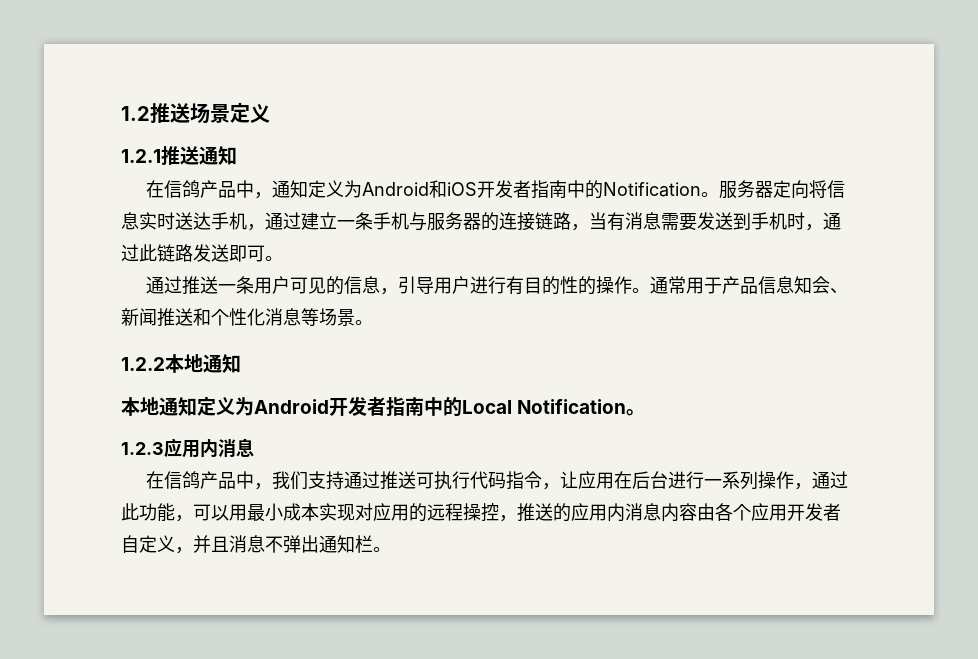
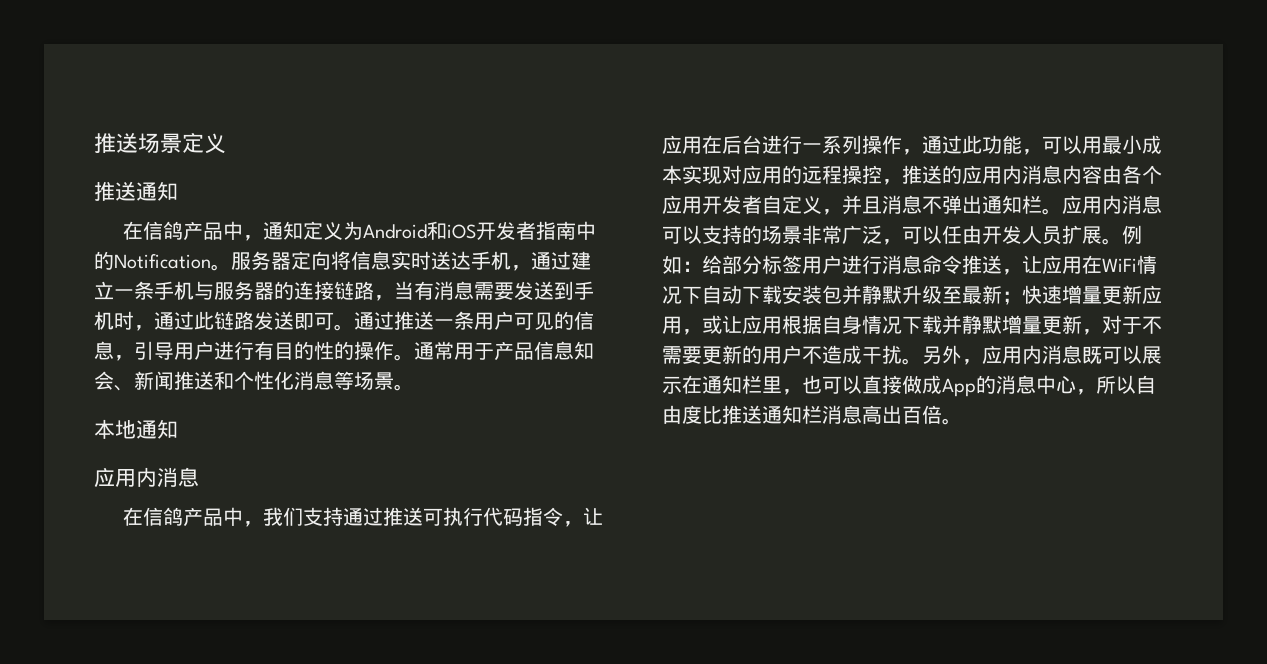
- 1.2推送场景定义
- 1.2.1推送通知
+ 推送场景定义
+ 推送通知
- 服务器定向将信息实时送达手机，通过建立一条手机与服务器的连接链路，当有消息需要发送到手机时，通过此链路发送即可。
- 通过推送一条用户可见的信息，引导用户进行有目的性的操作。
+ 服务器定向将信息实时送达手机，通过建立一条手机与服务器的连接链路，当有消息需要发送到手机时，通过此链路发送即可。通过推送一条用户可见的信息，引导用户进行有目的性的操作。
- 1.2.2本地通知
- 本地通知定义为Android开发者指南中的Local Notification。
- 1.2.3应用内消息
+ 本地通知
+ 应用内消息
+ 应用内消息可以支持的场景非常广泛，可以任由开发人员扩展。例如：给部分标签用户进行消息命令推送，让应用在WiFi情况下自动下载安装包并静默升级至最新；快速增量更新应用，或让应用根据自身情况下载并静默增量更新，对于不需要更新的用户不造成干扰。另外，应用内消息既可以展示在通知栏里，也可以直接做成App的消息中心，所以自由度比推送通知栏消息高出百倍。

